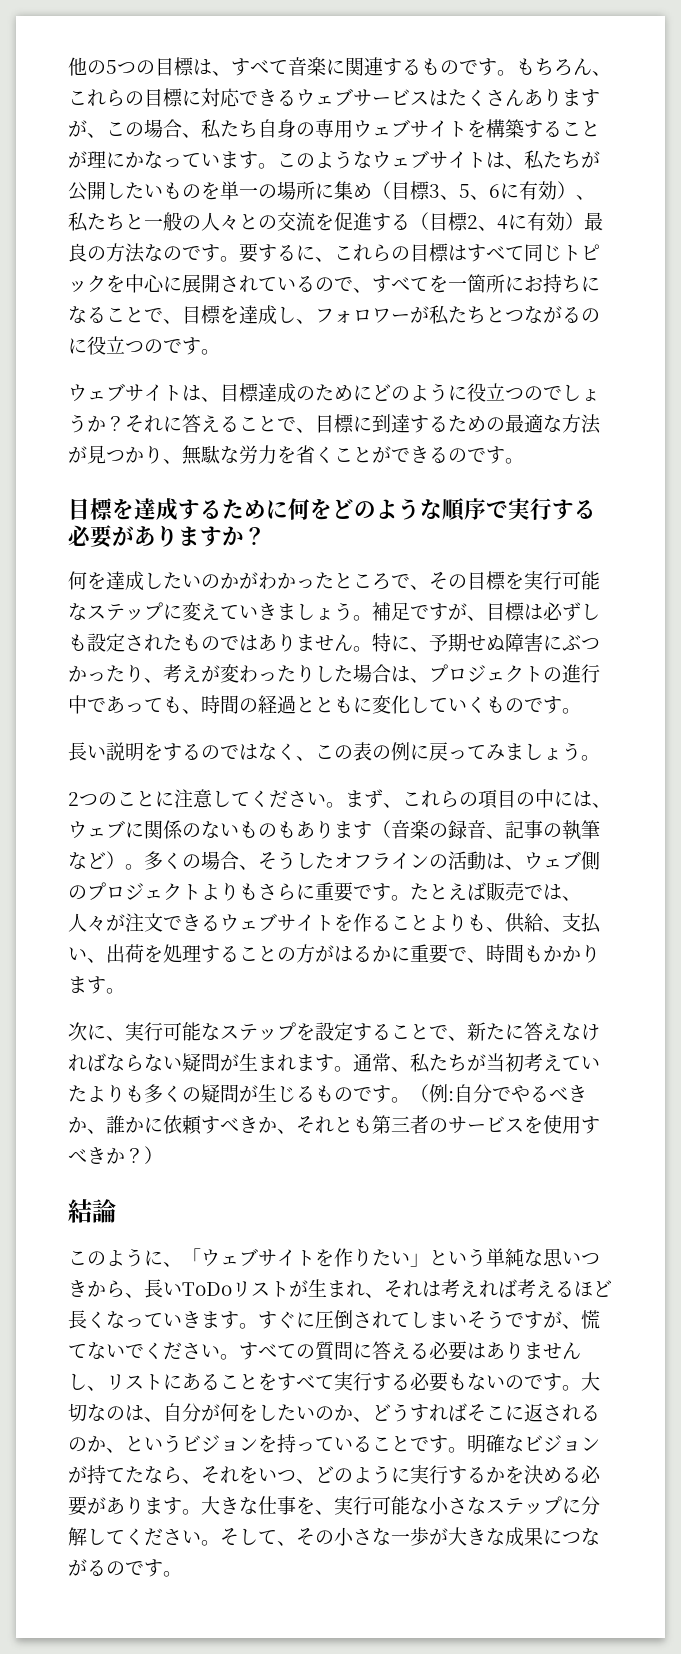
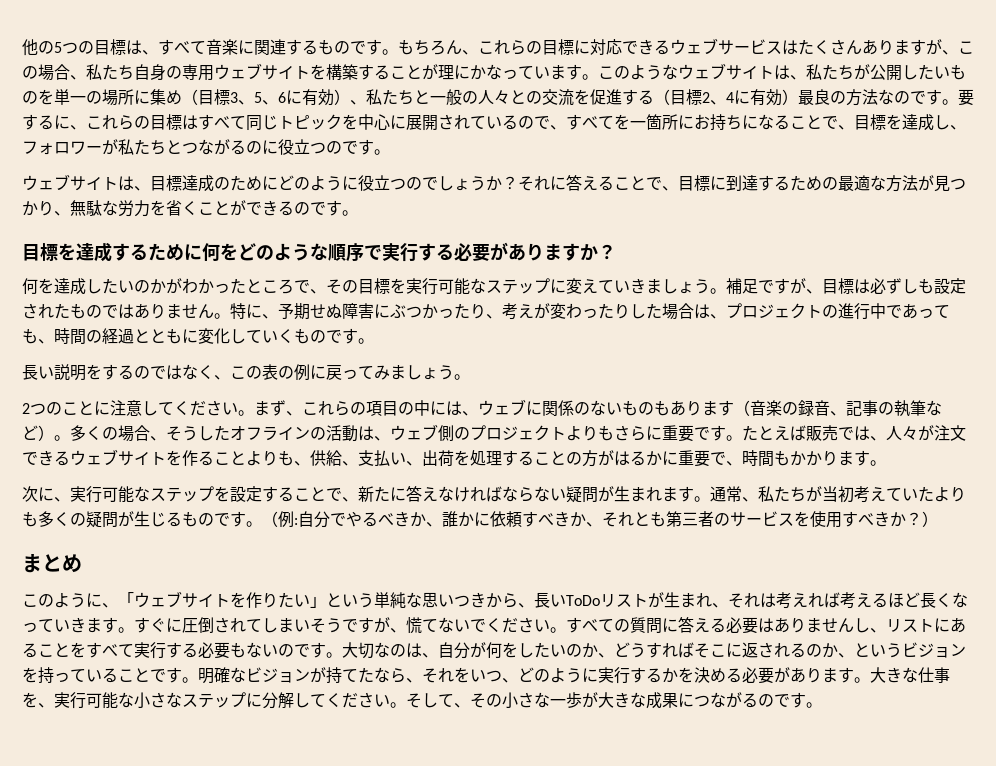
- 結論
+ まとめ

